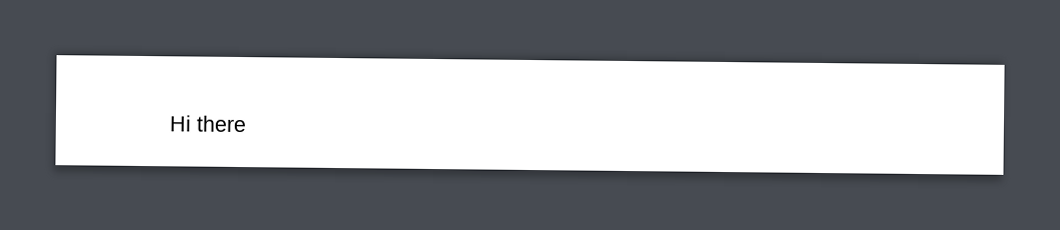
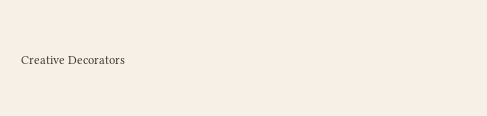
- Hi there
+ Creative Decorators

